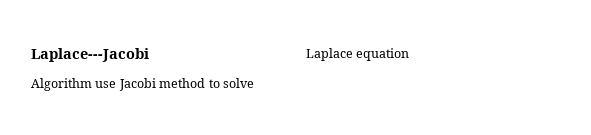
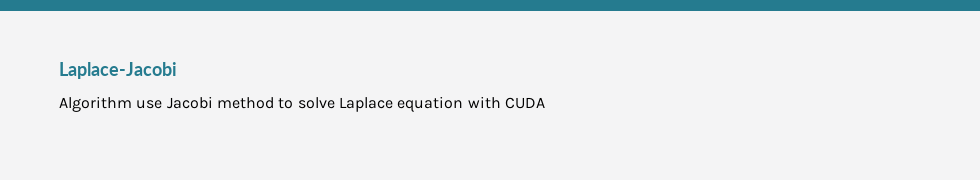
- Laplace---Jacobi
+ Laplace-Jacobi
- Algorithm use Jacobi method to solve Laplace equation
+ Algorithm use Jacobi method to solve Laplace equation with CUDA

